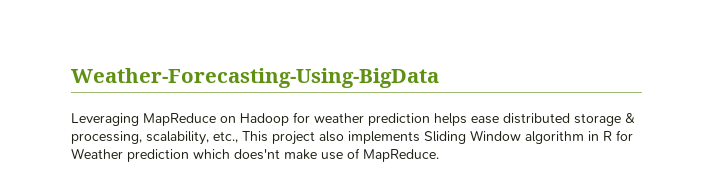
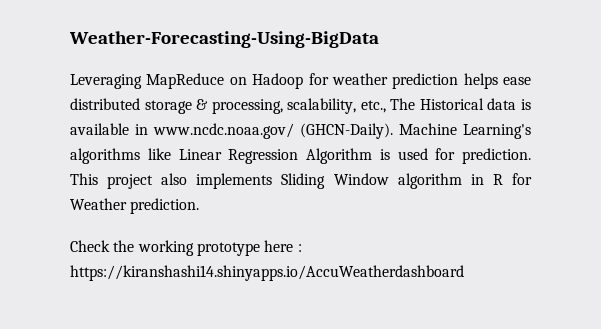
- Leveraging MapReduce on Hadoop for weather prediction helps ease distributed storage & processing, scalability, etc., This project also implements Sliding Window algorithm in R for Weather prediction which does'nt make use of MapReduce.
+ Leveraging MapReduce on Hadoop for weather prediction helps ease distributed storage & processing, scalability, etc., The Historical data is available in www.ncdc.noaa.gov/ (GHCN-Daily). Machine Learning's algorithms like Linear Regression Algorithm is used for prediction. This project also implements Sliding Window algorithm in R for Weather prediction.
+ Check the working prototype here : https://kiranshashi14.shinyapps.io/AccuWeatherdashboard

